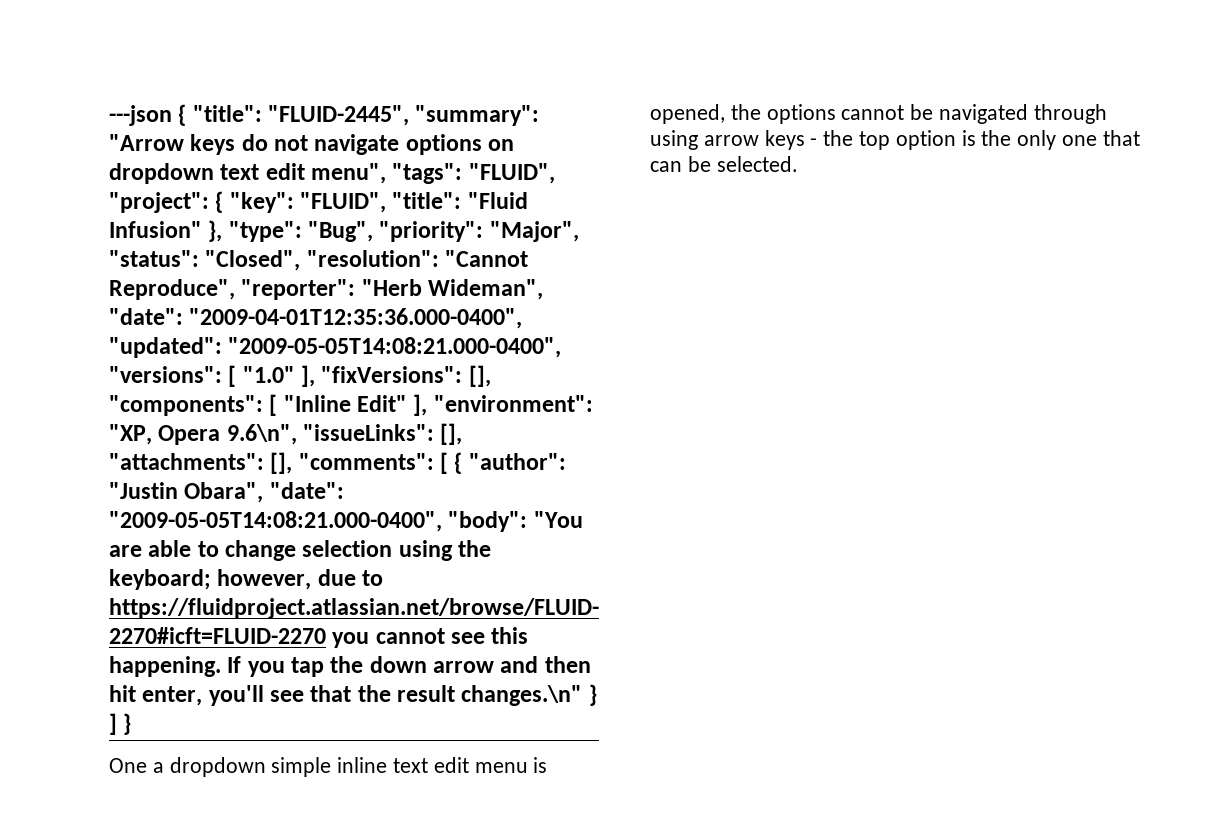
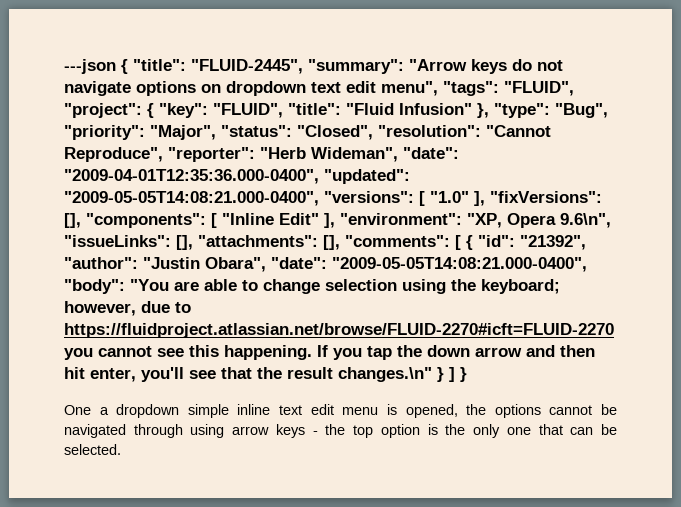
- [ { "author":
+ [ { "id": "21392", "author":

